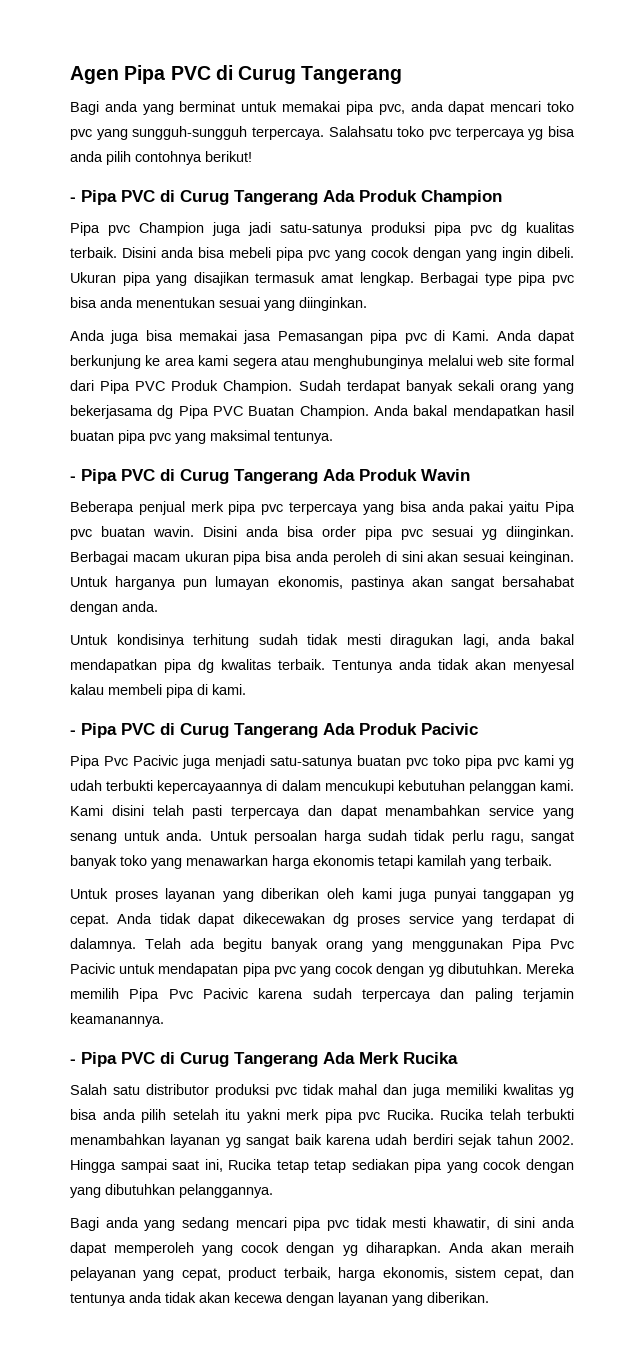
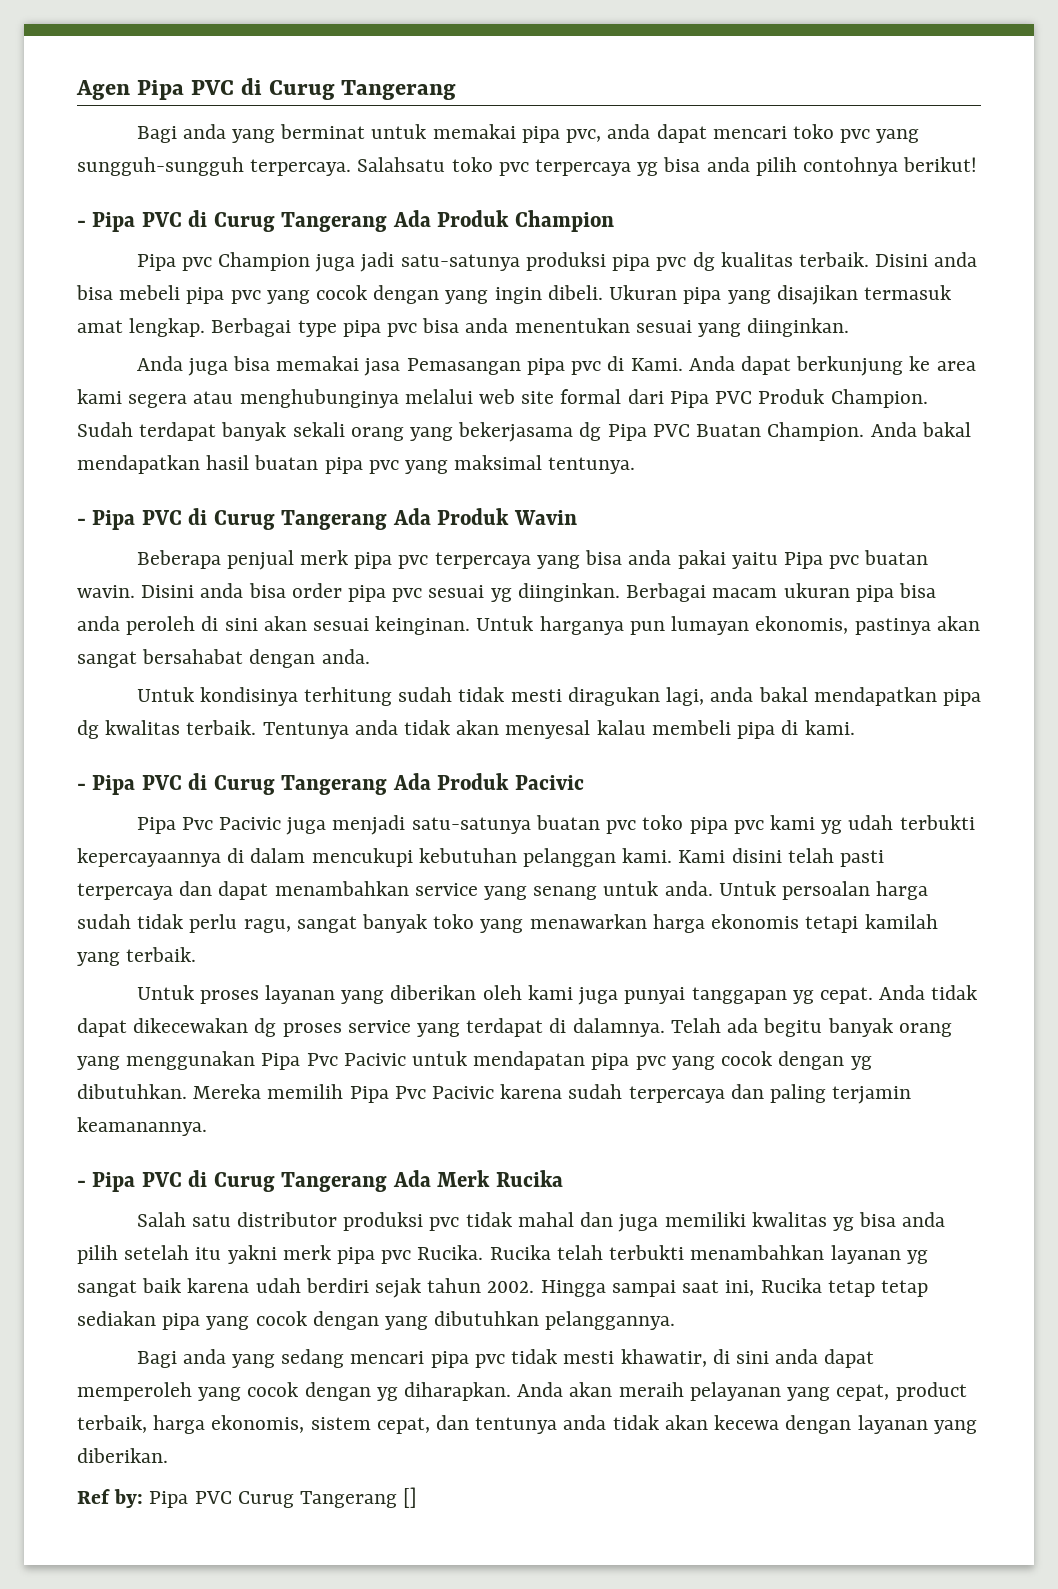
+ Ref by: Pipa PVC Curug Tangerang []

